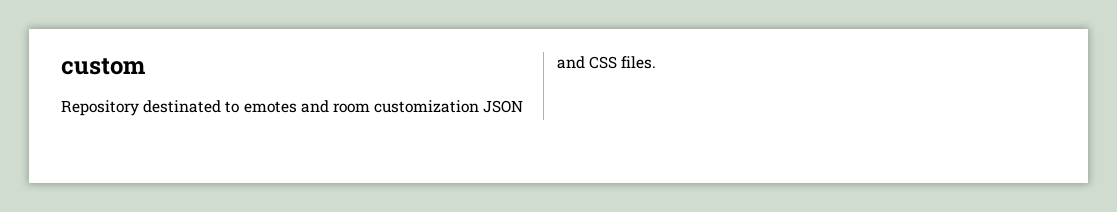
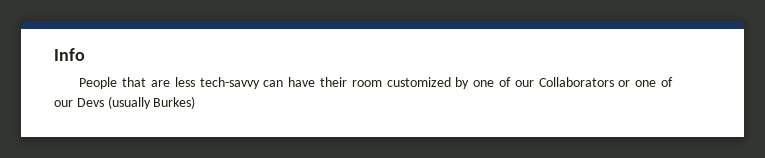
- custom
- Repository destinated to emotes and room customization JSON and CSS files.
+ Info
+ People that are less tech-savvy can have their room customized by one of our Collaborators or one of our Devs (usually Burkes)

